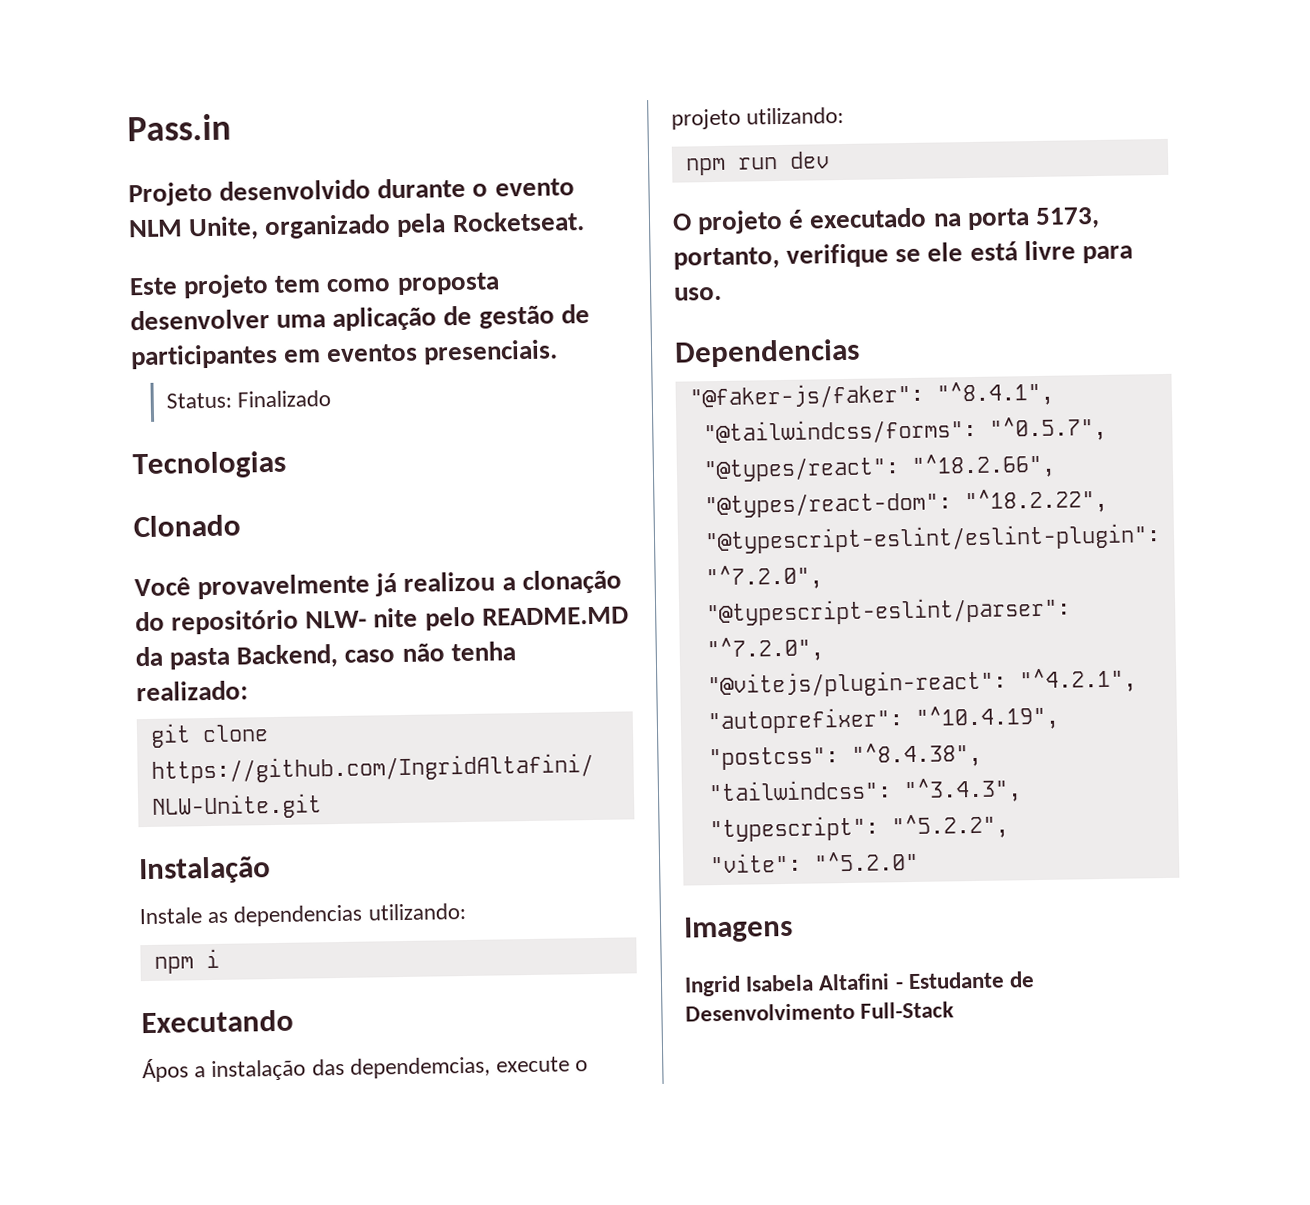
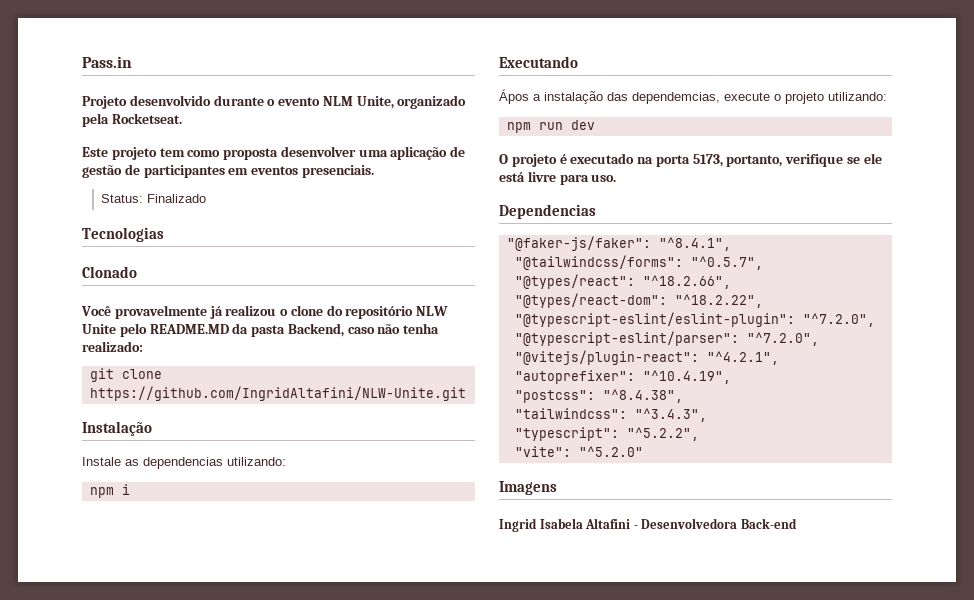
- Você provavelmente já realizou a clonação do repositório NLW- nite pelo README.MD da pasta Backend, caso não tenha realizado:
+ Você provavelmente já realizou o clone do repositório NLW Unite pelo README.MD da pasta Backend, caso não tenha realizado:
- Ingrid Isabela Altafini - Estudante de Desenvolvimento Full-Stack
+ Ingrid Isabela Altafini - Desenvolvedora Back-end

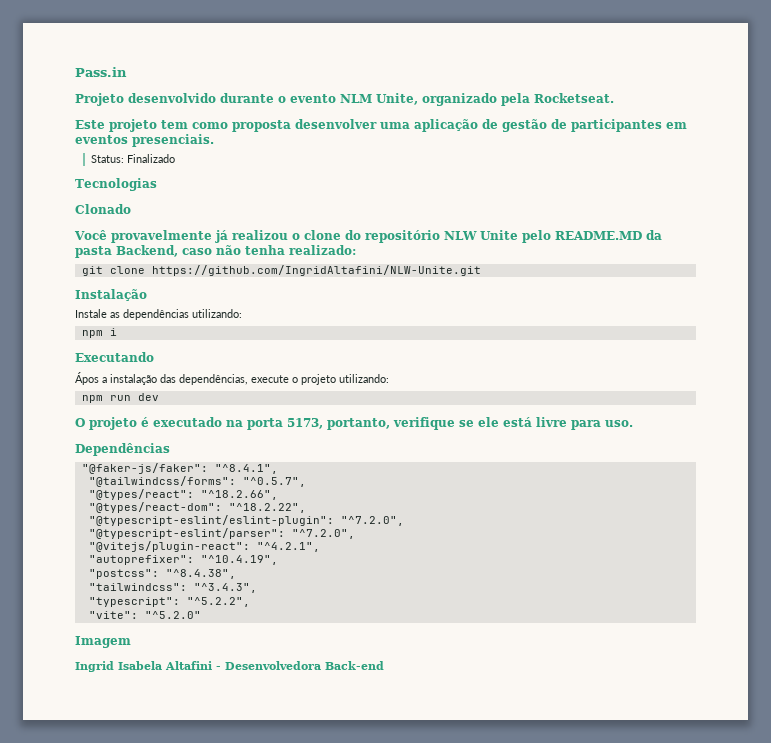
- Instale as dependencias utilizando:
+ Instale as dependências utilizando:
- Ápos a instalação das dependemcias, execute o projeto utilizando:
+ Ápos a instalação das dependências, execute o projeto utilizando:
- Dependencias
+ Dependências
- Imagens
+ Imagem

